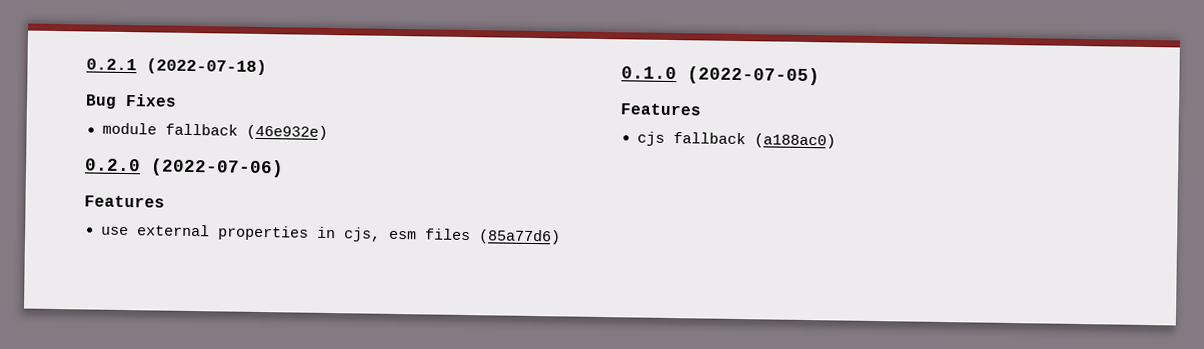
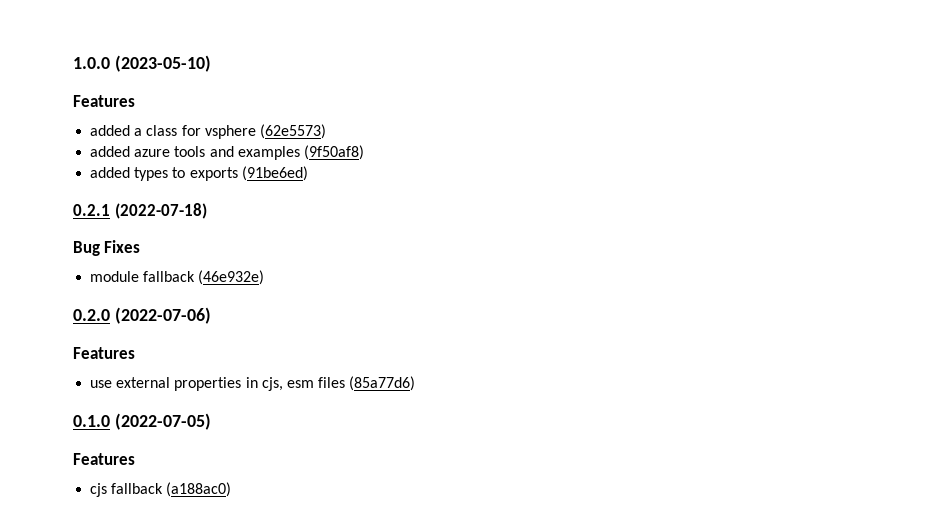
+ 1.0.0 (2023-05-10)
+ Features
+ added a class for vsphere (62e5573)
+ added azure tools and examples (9f50af8)
+ added types to exports (91be6ed)

